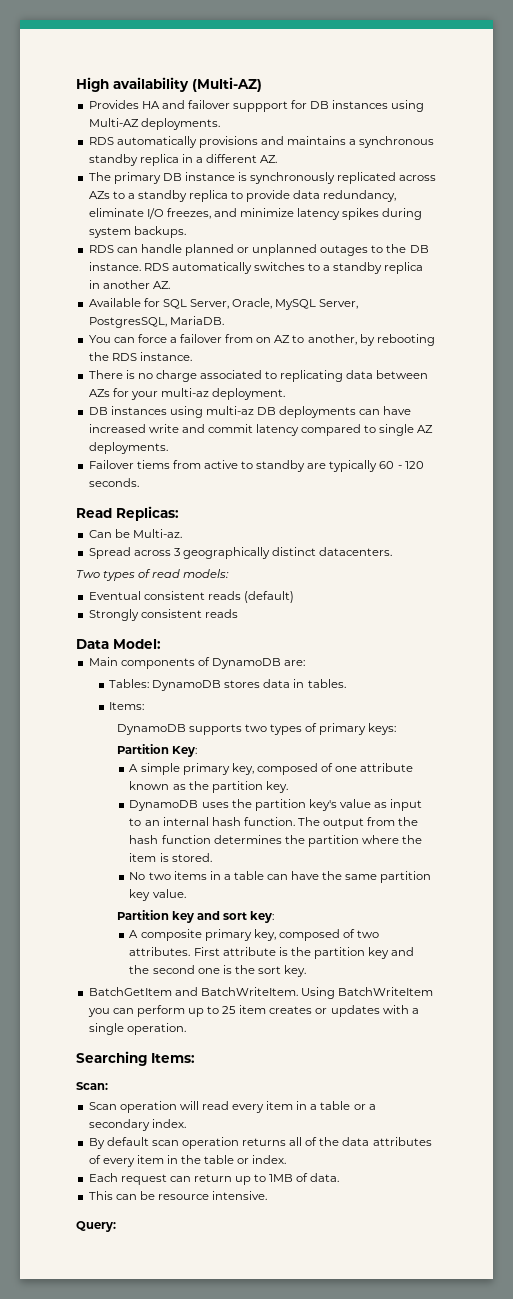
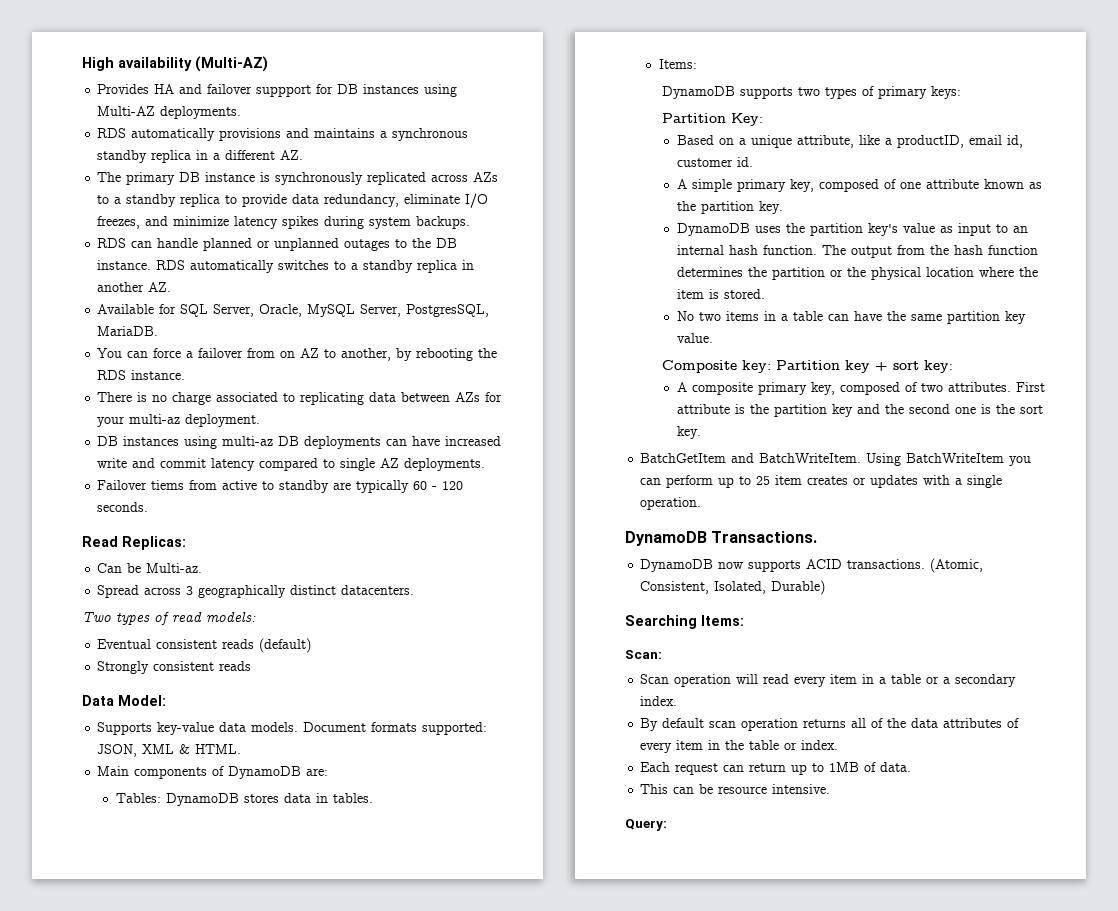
+ Supports key-value data models. Document formats supported: JSON, XML & HTML.
+ Based on a unique attribute, like a productID, email id, customer id.
- The output from the hash function determines the partition where the item is stored.
+ The output from the hash function determines the partition or the physical location where the item is stored.
- Partition key and sort key:
+ Composite key: Partition key + sort key:
+ DynamoDB Transactions.
+ DynamoDB now supports ACID transactions. (Atomic, Consistent, Isolated, Durable)

